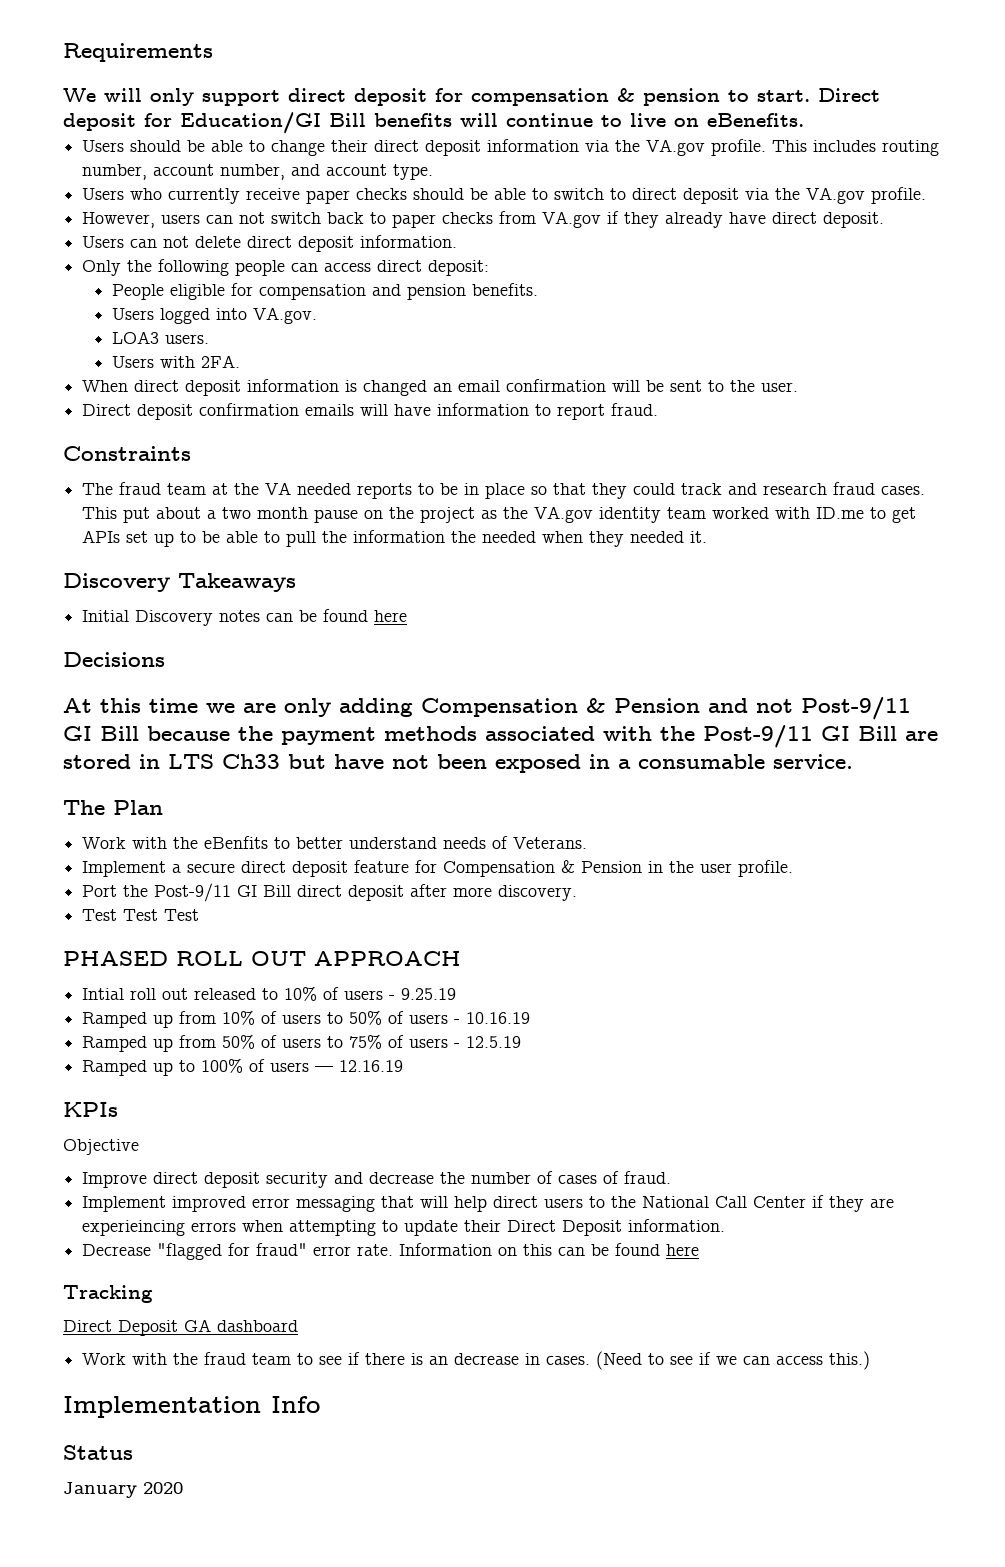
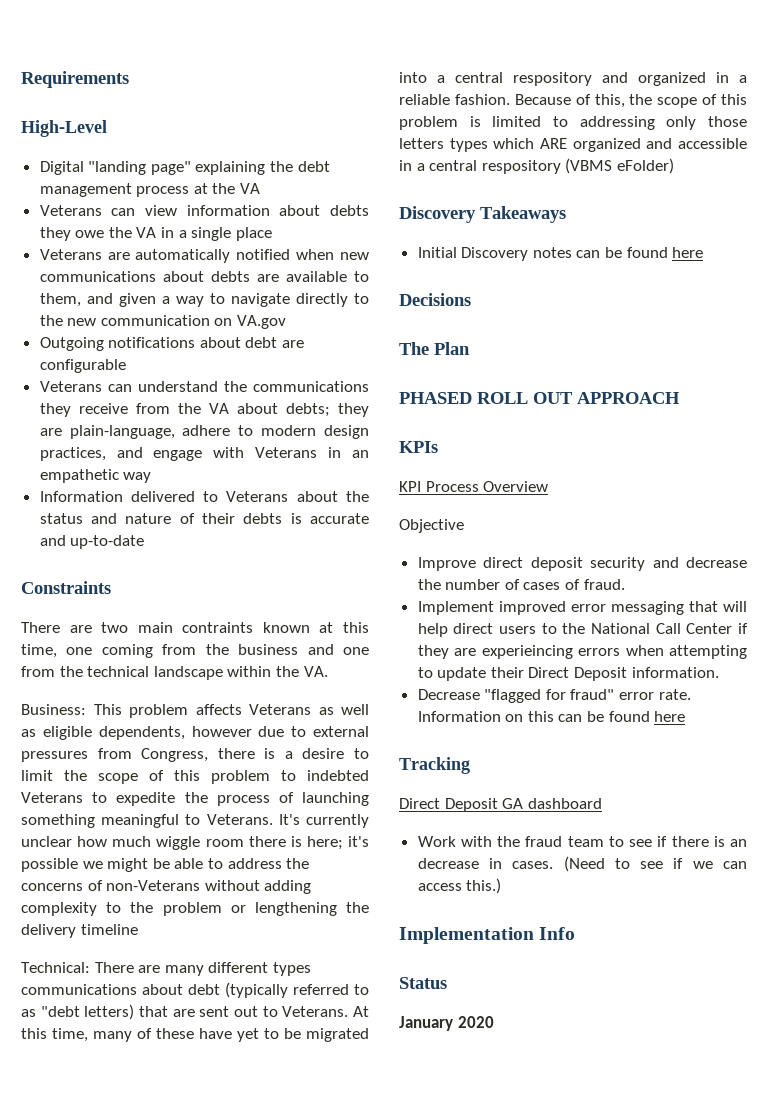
- We will only support direct deposit for compensation & pension to start. Direct deposit for Education/GI Bill benefits will continue to live on eBenefits.
- Users should be able to change their direct deposit information via the VA.gov profile. This includes routing number, account number, and account type.
- Users who currently receive paper checks should be able to switch to direct deposit via the VA.gov profile.
- However, users can not switch back to paper checks from VA.gov if they already have direct deposit.
- Users can not delete direct deposit information.
- Only the following people can access direct deposit:
- People eligible for compensation and pension benefits.
- Users logged into VA.gov.
- LOA3 users.
- Users with 2FA.
- When direct deposit information is changed an email confirmation will be sent to the user.
- Direct deposit confirmation emails will have information to report fraud.
+ High-Level
+ Digital "landing page" explaining the debt management process at the VA
+ Veterans can view information about debts they owe the VA in a single place
+ Veterans are automatically notified when new communications about debts are available to them, and given a way to navigate directly to the new communication on VA.gov
+ Outgoing notifications about debt are configurable
+ Veterans can understand the communications they receive from the VA about debts; they are plain-language, adhere to modern design practices, and engage with Veterans in an empathetic way
+ Information delivered to Veterans about the status and nature of their debts is accurate and up-to-date
  Constraints
- The fraud team at the VA needed reports to be in place so that they could track and research fraud cases. This put about a two month pause on the project as the VA.gov identity team worked with ID.me to get APIs set up to be able to pull the information the needed when they needed it.
+ There are two main contraints known at this time, one coming from the business and one from the technical landscape within the VA.
+ Business: This problem affects Veterans as well as eligible dependents, however due to external pressures from Congress, there is a desire to limit the scope of this problem to indebted Veterans to expedite the process of launching something meaningful to Veterans. It's currently unclear how much wiggle room there is here; it's possible we might be able to address the concerns of non-Veterans without adding complexity to the problem or lengthening the delivery timeline
+ Technical: There are many different types communications about debt (typically referred to as "debt letters) that are sent out to Veterans. At this time, many of these have yet to be migrated into a central respository and organized in a reliable fashion. Because of this, the scope of this problem is limited to addressing only those letters types which ARE organized and accessible in a central respository (VBMS eFolder)
- At this time we are only adding Compensation & Pension and not Post-9/11 GI Bill because the payment methods associated with the Post-9/11 GI Bill are stored in LTS Ch33 but have not been exposed in a consumable service.
  The Plan
- Work with the eBenfits to better understand needs of Veterans.
- Implement a secure direct deposit feature for Compensation & Pension in the user profile.
- Port the Post-9/11 GI Bill direct deposit after more discovery.
- Test Test Test
  PHASED ROLL OUT APPROACH
- Intial roll out released to 10% of users - 9.25.19
- Ramped up from 10% of users to 50% of users - 10.16.19
- Ramped up from 50% of users to 75% of users - 12.5.19
- Ramped up to 100% of users — 12.16.19
  KPIs
+ KPI Process Overview

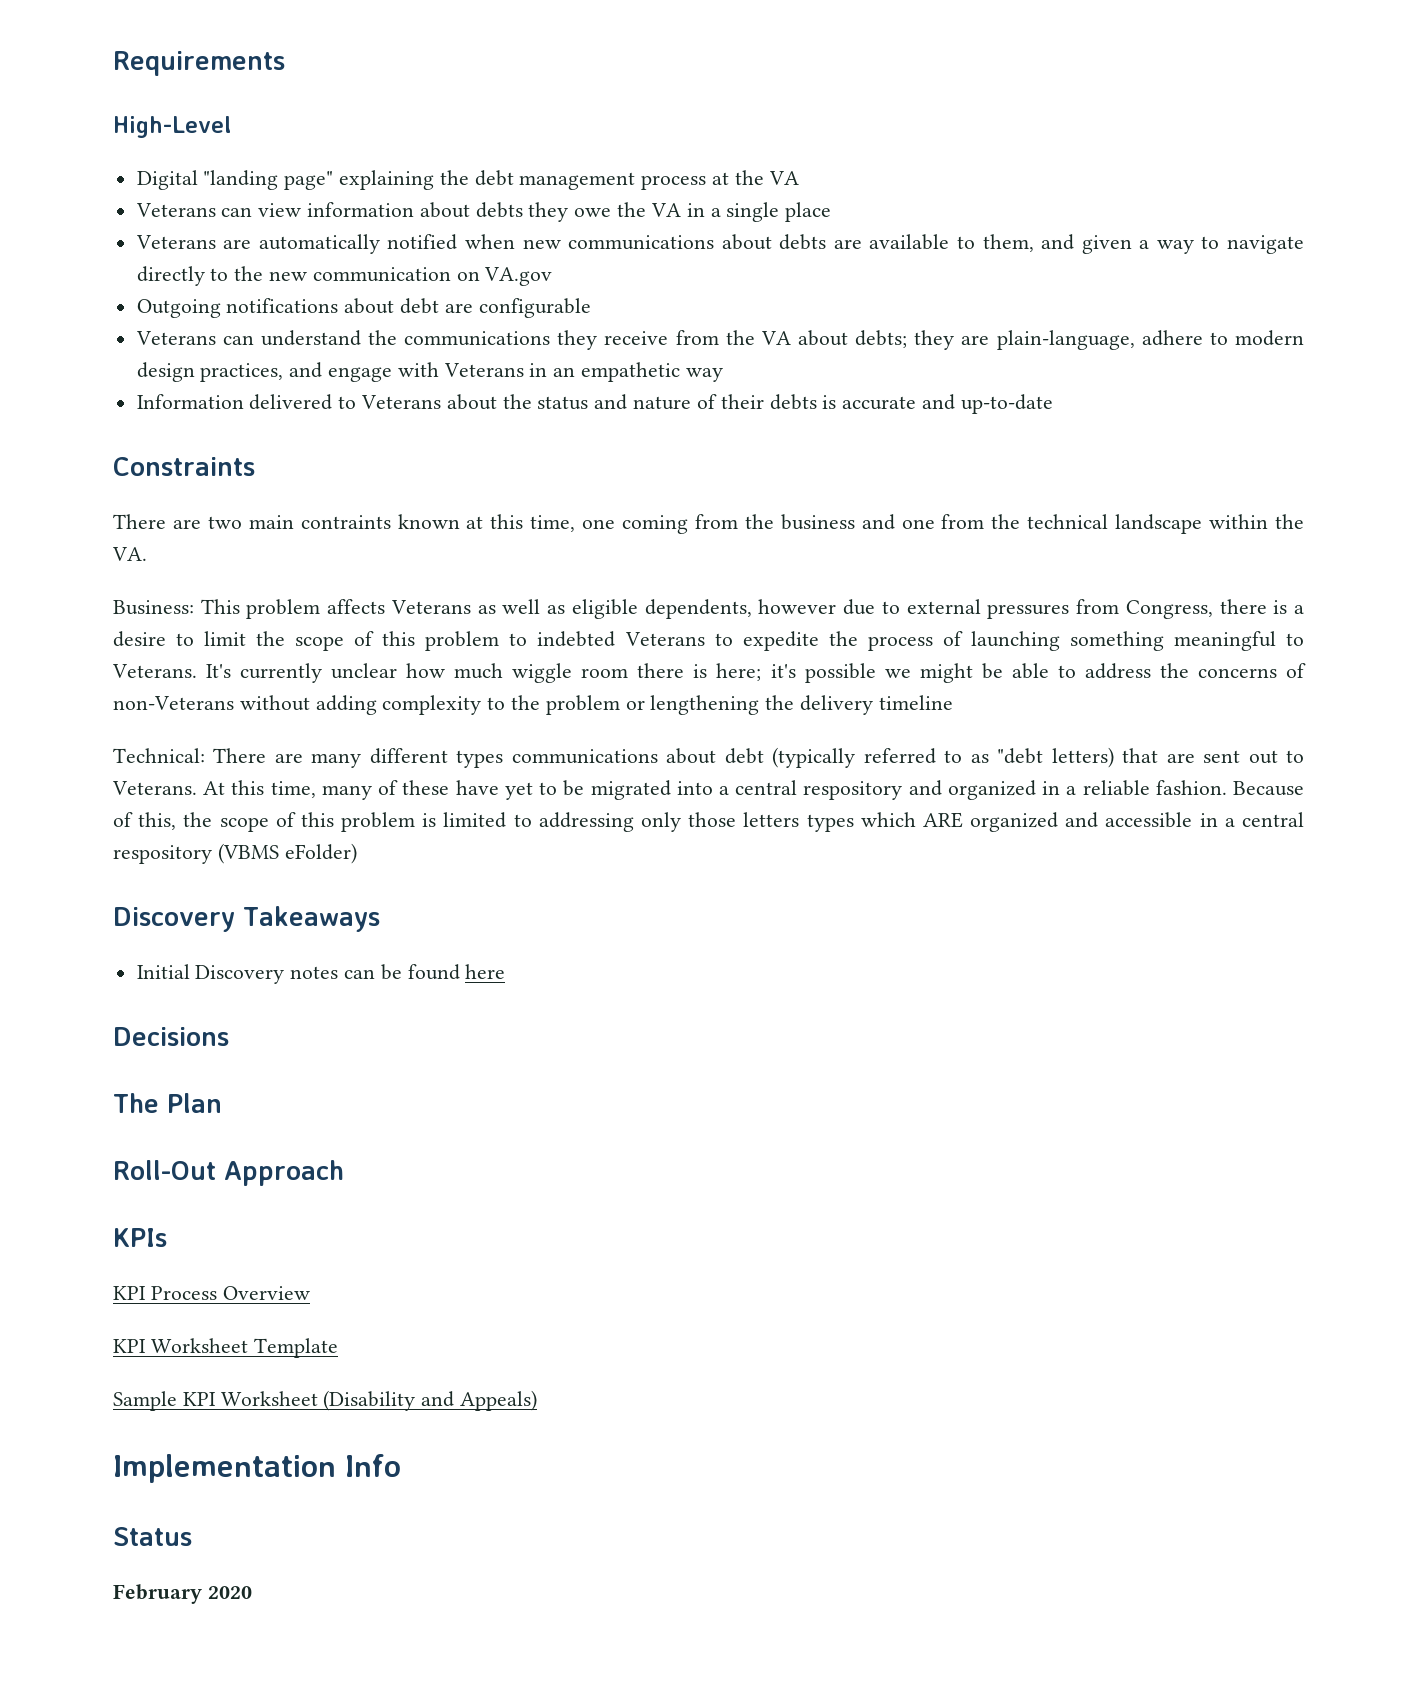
- PHASED ROLL OUT APPROACH
+ Roll-Out Approach
- Objective
- Improve direct deposit security and decrease the number of cases of fraud.
- Implement improved error messaging that will help direct users to the National Call Center if they are experieincing errors when attempting to update their Direct Deposit information.
- Decrease "flagged for fraud" error rate. Information on this can be found here
- Tracking
- Direct Deposit GA dashboard
- Work with the fraud team to see if there is an decrease in cases. (Need to see if we can access this.)
+ KPI Worksheet Template
+ Sample KPI Worksheet (Disability and Appeals)
- January 2020
+ February 2020

